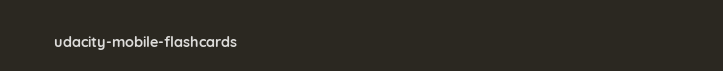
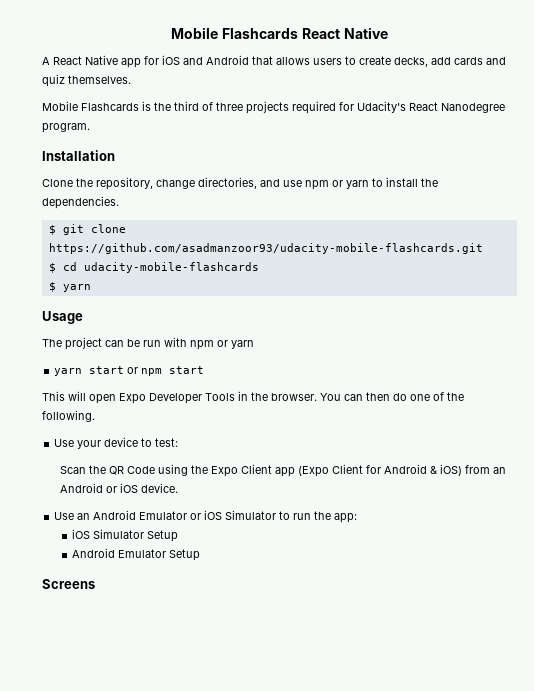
- udacity-mobile-flashcards
+ Mobile Flashcards React Native
+ A React Native app for iOS and Android that allows users to create decks, add cards and quiz themselves.
+ Mobile Flashcards is the third of three projects required for Udacity's React Nanodegree program.
+ Installation
+ Clone the repository, change directories, and use npm or yarn to install the dependencies.
+ $ git clone https://github.com/asadmanzoor93/udacity-mobile-flashcards.git
+ $ cd udacity-mobile-flashcards
+ $ yarn
+ Usage
+ The project can be run with npm or yarn
+ yarn start or npm start
+ This will open Expo Developer Tools in the browser. You can then do one of the following.
+ Use your device to test:
+ Scan the QR Code using the Expo Client app (Expo Client for Android & iOS) from an Android or iOS device.
+ Use an Android Emulator or iOS Simulator to run the app:
+ iOS Simulator Setup
+ Android Emulator Setup
+ Screens

